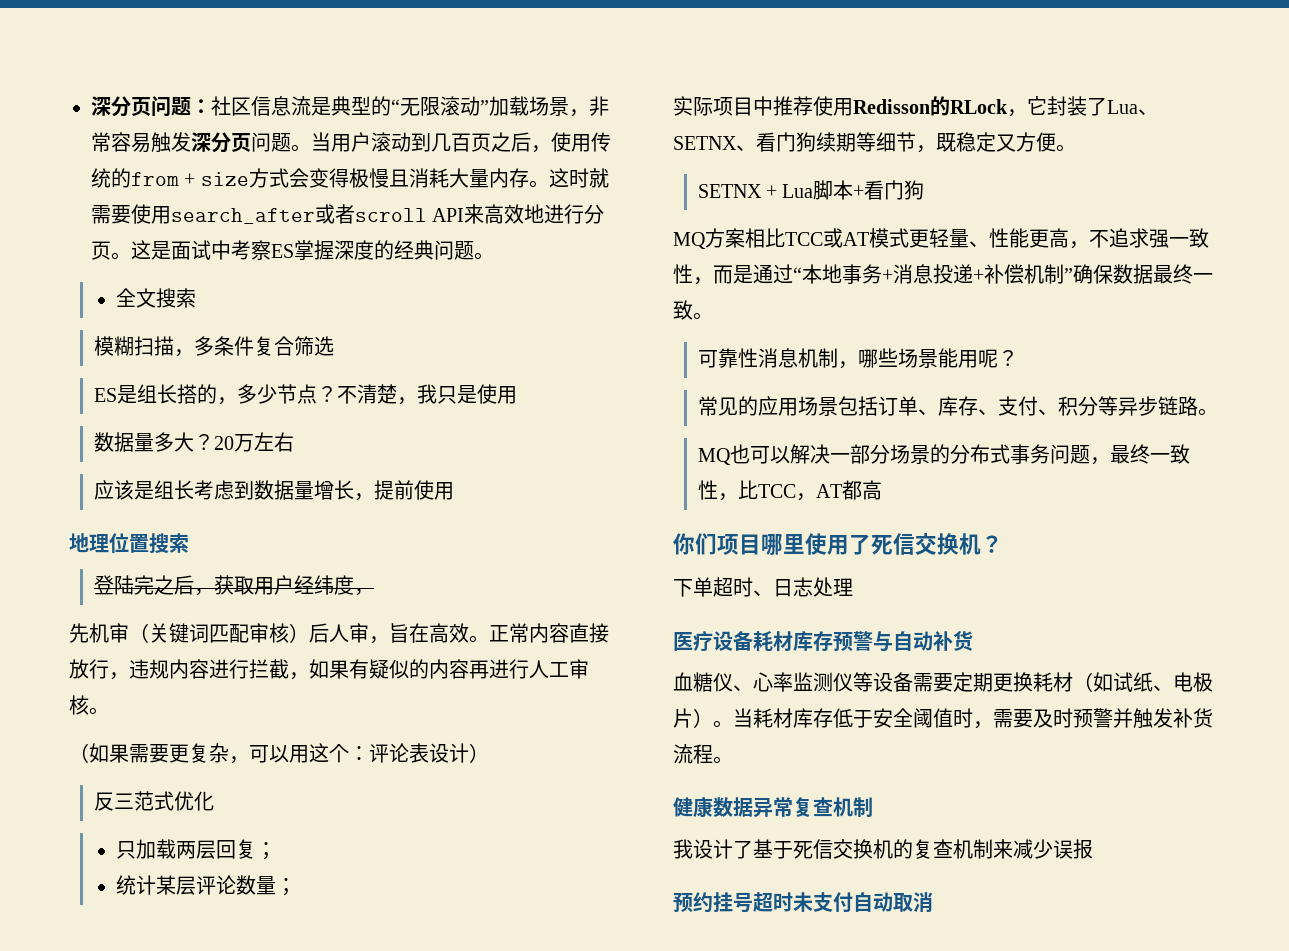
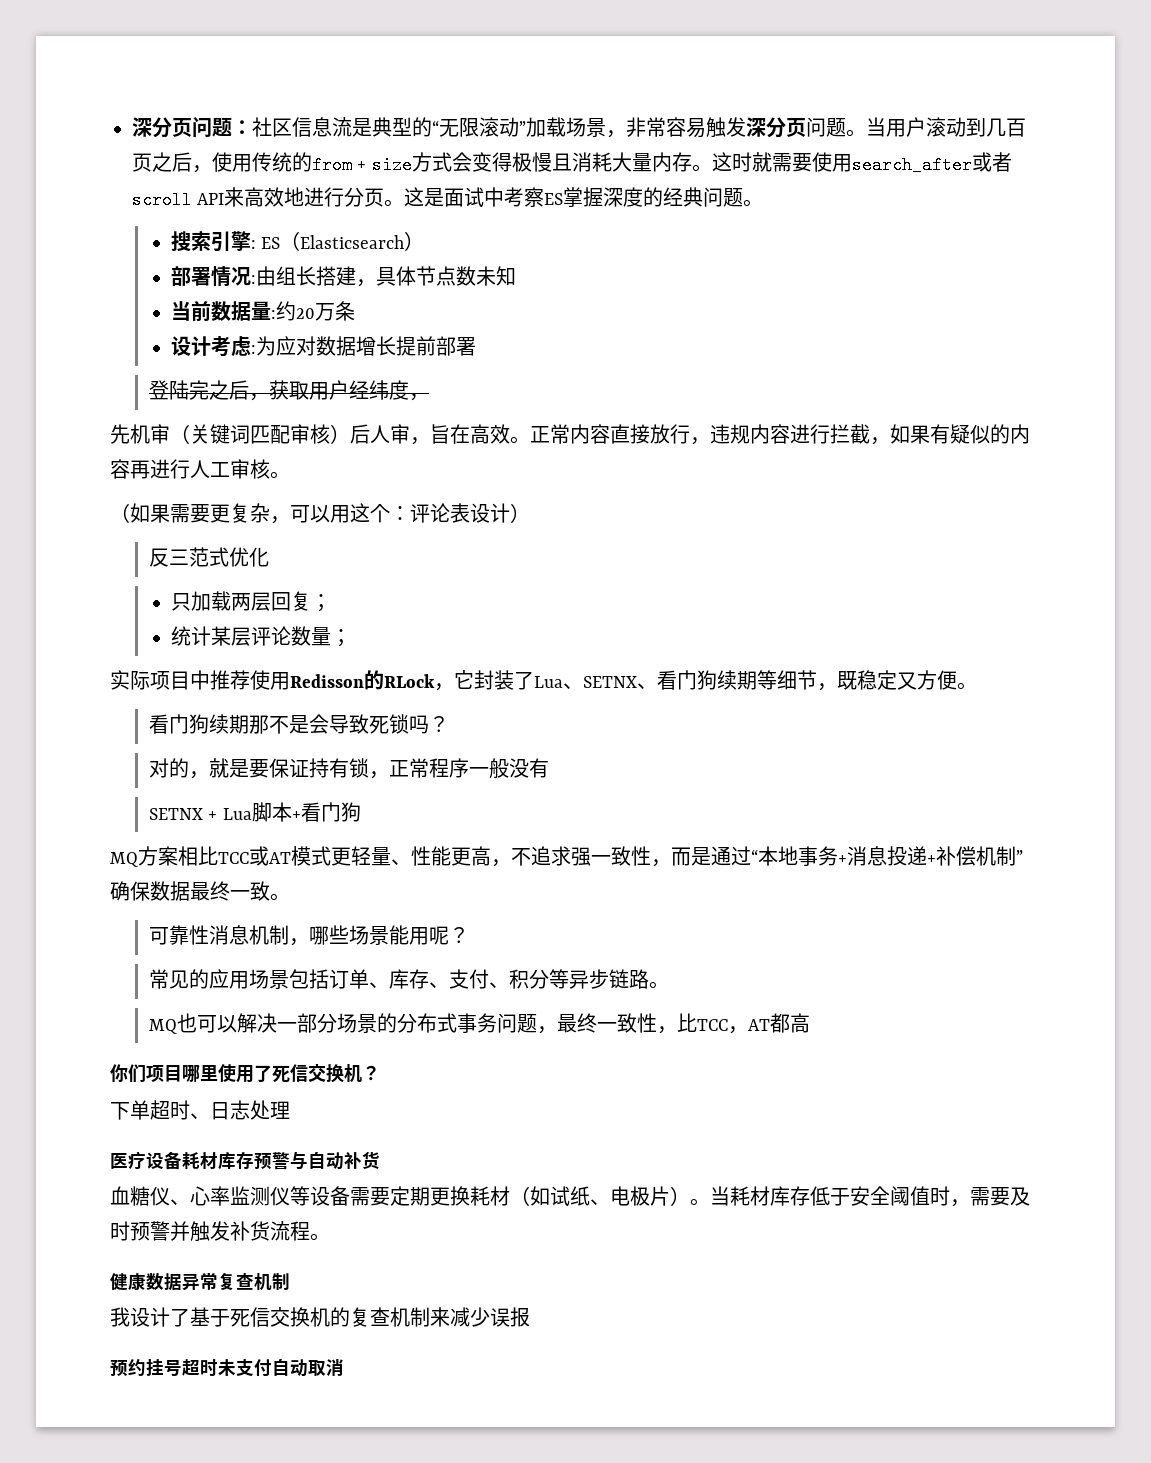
- 全文搜索
- 模糊扫描，多条件复合筛选
- ES是组长搭的，多少节点？不清楚，我只是使用
- 数据量多大？20万左右
- 应该是组长考虑到数据量增长，提前使用
- 地理位置搜索
+ 搜索引擎: ES（Elasticsearch）
+ 部署情况:由组长搭建，具体节点数未知
+ 当前数据量:约20万条
+ 设计考虑:为应对数据增长提前部署
+ 看门狗续期那不是会导致死锁吗？
+ 对的，就是要保证持有锁，正常程序一般没有

